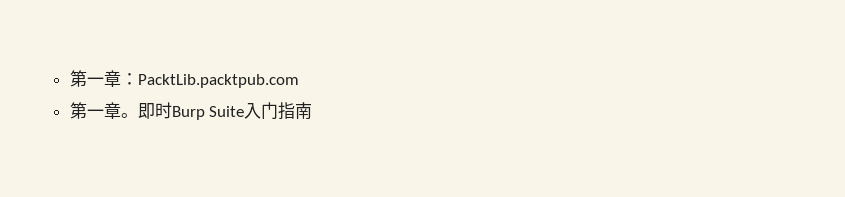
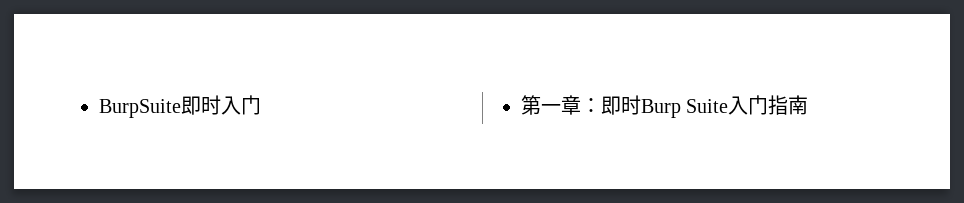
- 第一章：PacktLib.packtpub.com
- 第一章。即时Burp Suite入门指南
+ BurpSuite即时入门
+ 第一章：即时Burp Suite入门指南

